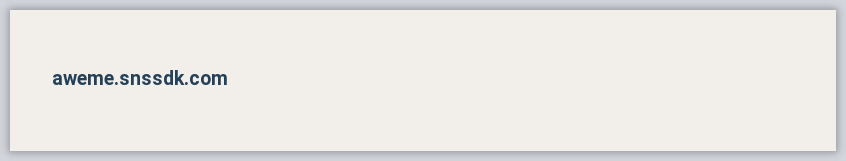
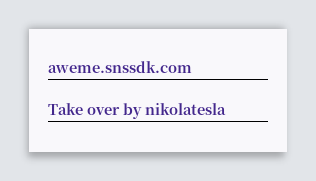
+ Take over by nikolatesla

